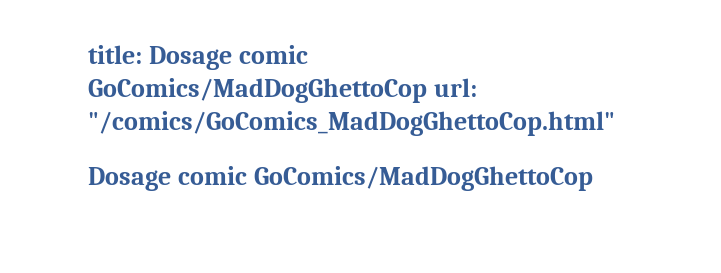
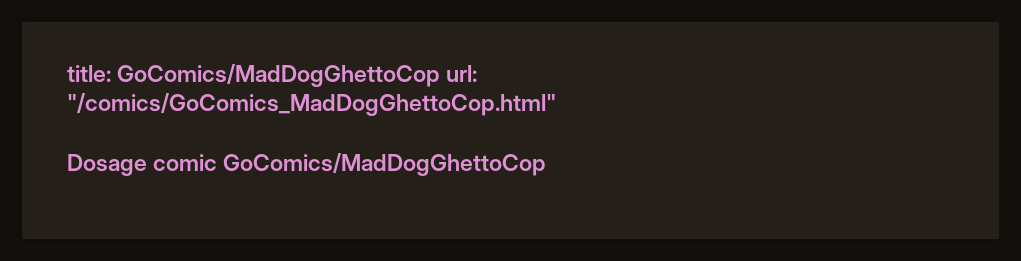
- title: Dosage comic GoComics/MadDogGhettoCop url: "/comics/GoComics_MadDogGhettoCop.html"
+ title: GoComics/MadDogGhettoCop url: "/comics/GoComics_MadDogGhettoCop.html"

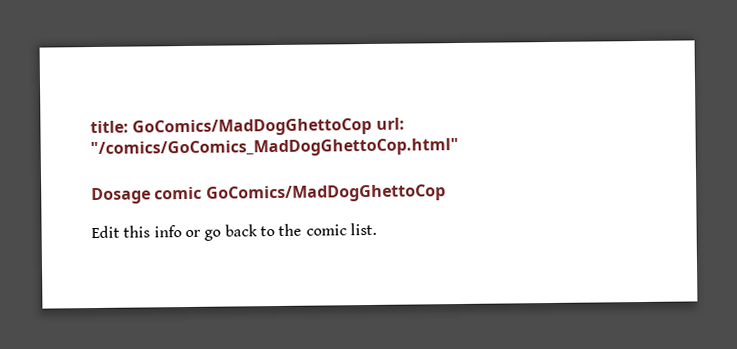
+ Edit this info or go back to the comic list.

